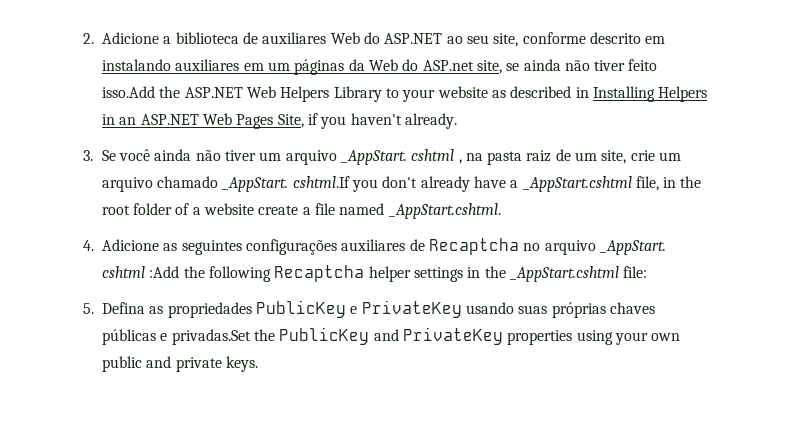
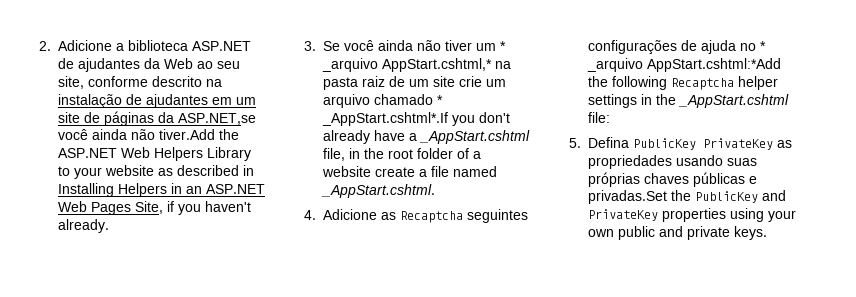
- 2. Adicione a biblioteca de auxiliares Web do ASP.NET ao seu site, conforme descrito em instalando auxiliares em um páginas da Web do ASP.net site, se ainda não tiver feito isso.Add the ASP.NET Web Helpers Library to your website as described in Installing Helpers in an ASP.NET Web Pages Site, if you haven't already.
+ 2. Adicione a biblioteca ASP.NET de ajudantes da Web ao seu site, conforme descrito na instalação de ajudantes em um site de páginas da ASP.NET,se você ainda não tiver.Add the ASP.NET Web Helpers Library to your website as described in Installing Helpers in an ASP.NET Web Pages Site, if you haven't already.
- 3. Se você ainda não tiver um arquivo _AppStart. cshtml , na pasta raiz de um site, crie um arquivo chamado _AppStart. cshtml.If you don't already have a _AppStart.cshtml file, in the root folder of a website create a file named _AppStart.cshtml.
+ 3. Se você ainda não tiver um * _arquivo AppStart.cshtml,* na pasta raiz de um site crie um arquivo chamado * _AppStart.cshtml*.If you don't already have a _AppStart.cshtml file, in the root folder of a website create a file named _AppStart.cshtml.
- 4. Adicione as seguintes configurações auxiliares de Recaptcha no arquivo _AppStart. cshtml :Add the following Recaptcha helper settings in the _AppStart.cshtml file:
+ 4. Adicione as Recaptcha seguintes configurações de ajuda no * _arquivo AppStart.cshtml:*Add the following Recaptcha helper settings in the _AppStart.cshtml file:
- 5. Defina as propriedades PublicKey e PrivateKey usando suas próprias chaves públicas e privadas.Set the PublicKey and PrivateKey properties using your own public and private keys.
+ 5. Defina PublicKey PrivateKey as propriedades usando suas próprias chaves públicas e privadas.Set the PublicKey and PrivateKey properties using your own public and private keys.

